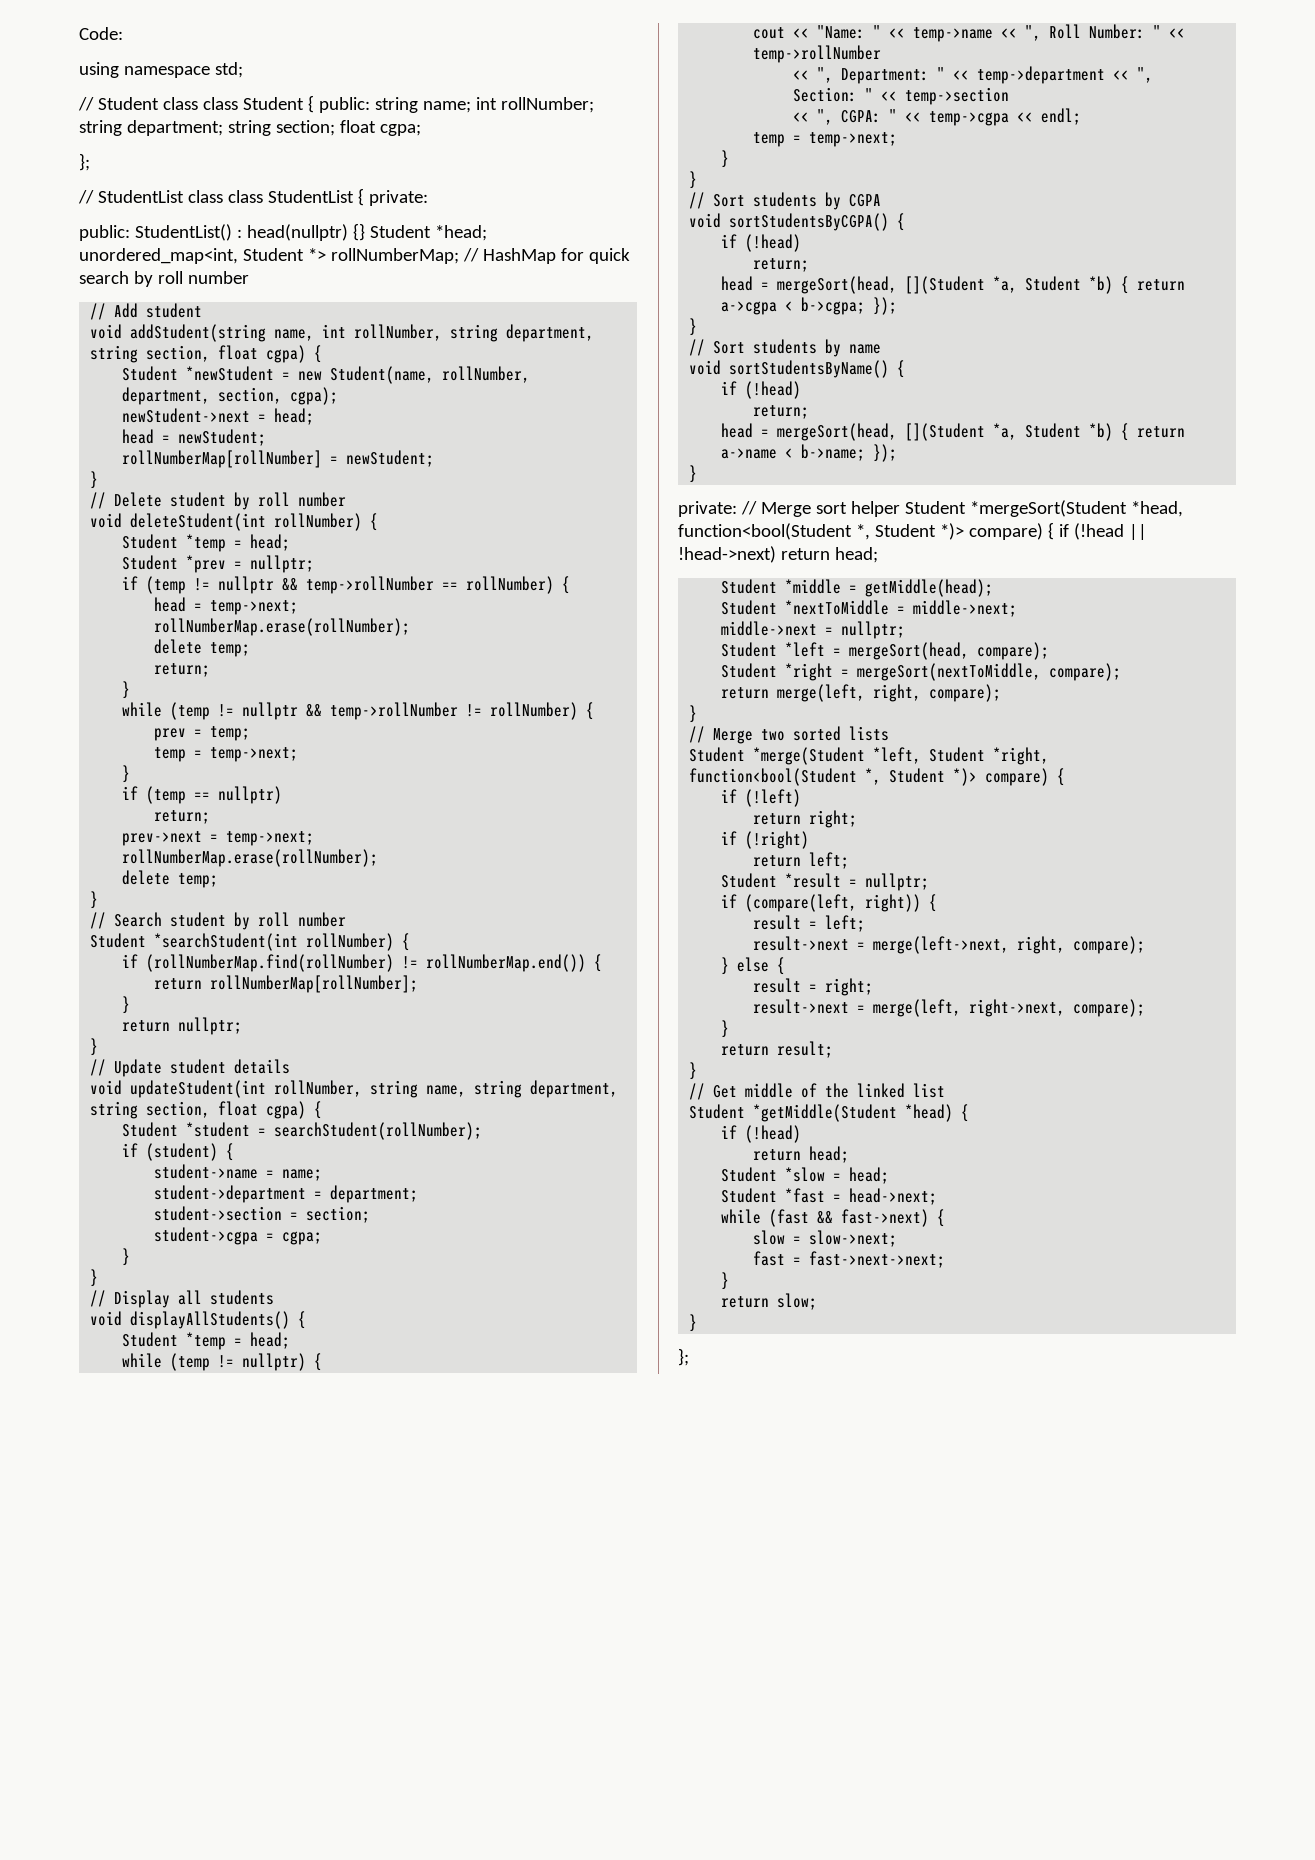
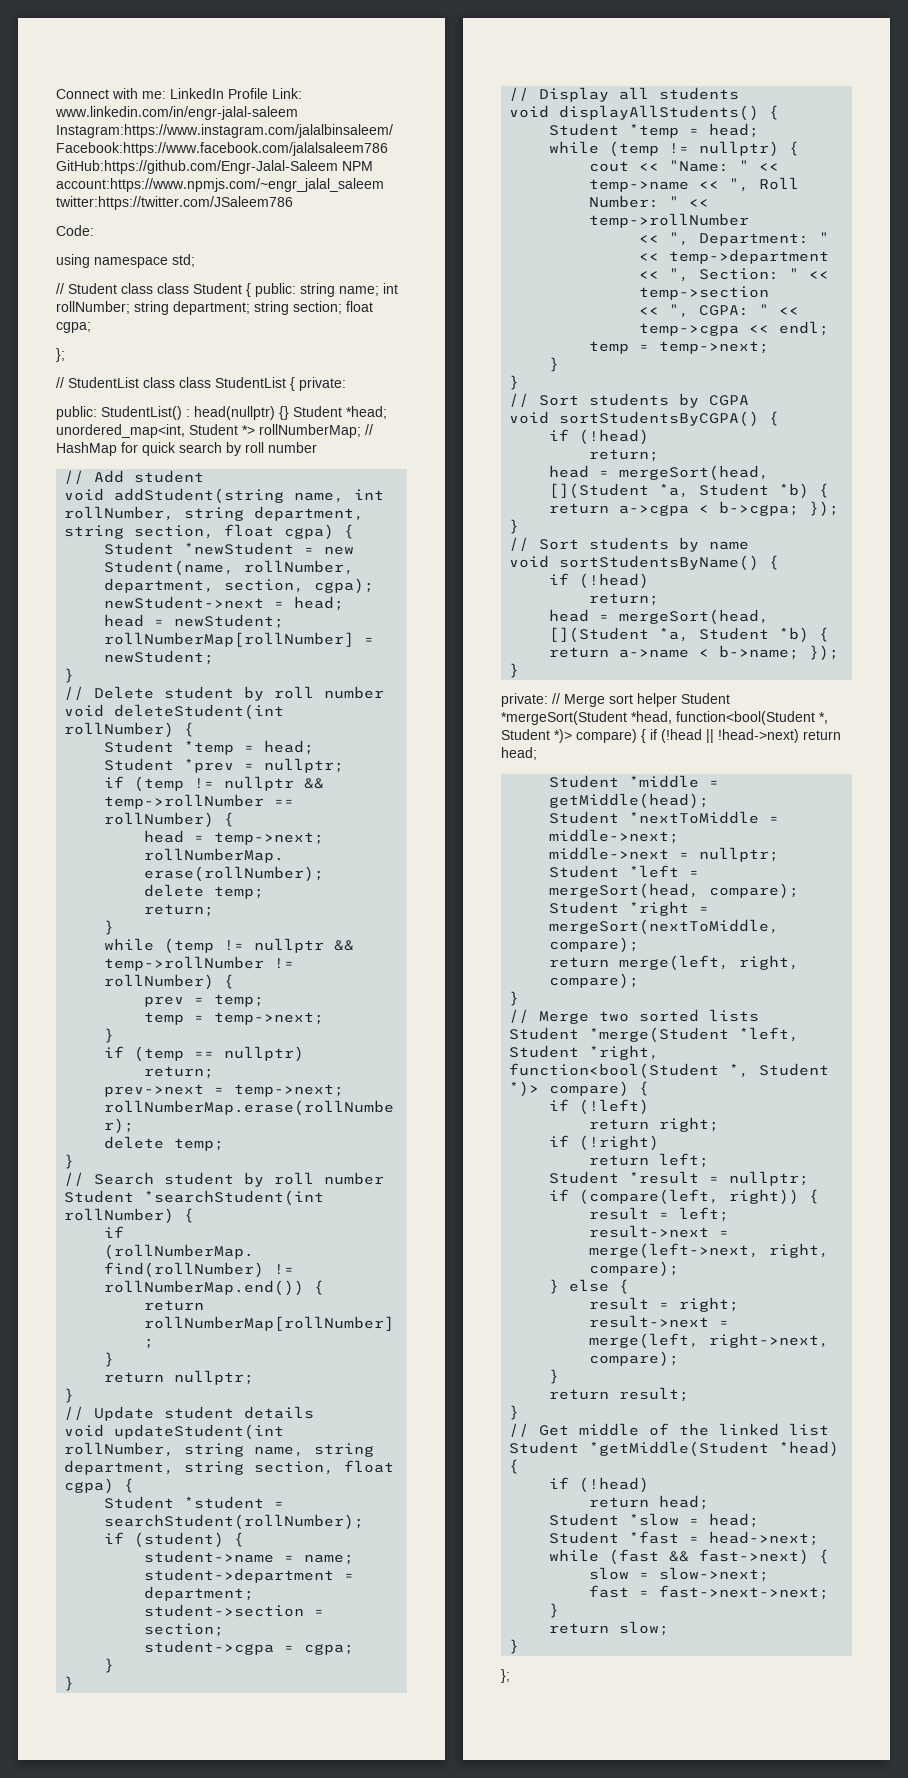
+ Connect with me: LinkedIn Profile Link: www.linkedin.com/in/engr-jalal-saleem Instagram:https://www.instagram.com/jalalbinsaleem/ Facebook:https://www.facebook.com/jalalsaleem786 GitHub:https://github.com/Engr-Jalal-Saleem NPM account:https://www.npmjs.com/~engr_jalal_saleem twitter:https://twitter.com/JSaleem786

